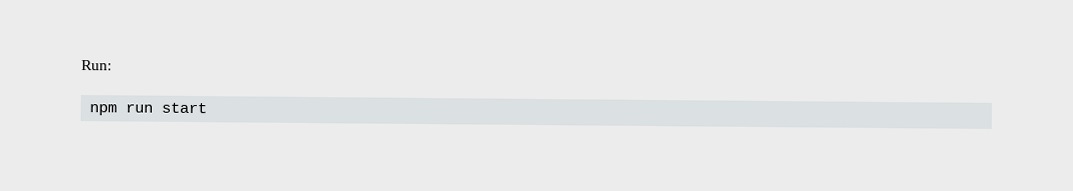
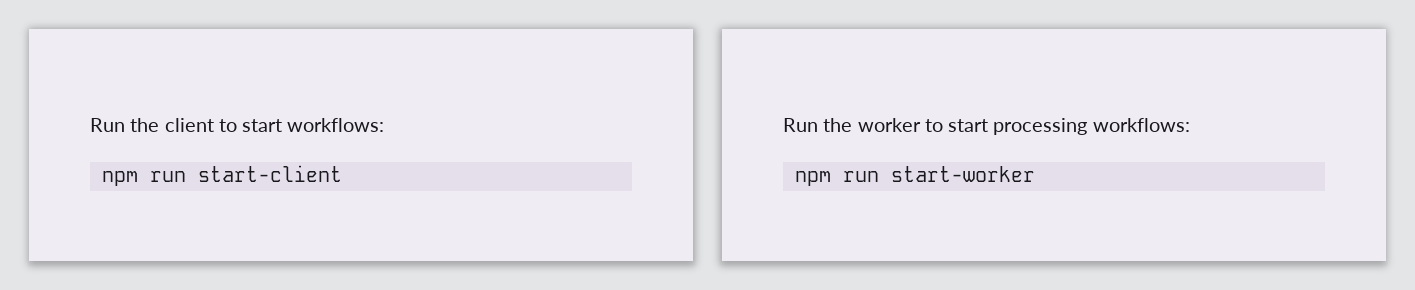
- Run:
- npm run start
+ Run the client to start workflows:
+ npm run start-client
+ Run the worker to start processing workflows:
+ npm run start-worker

